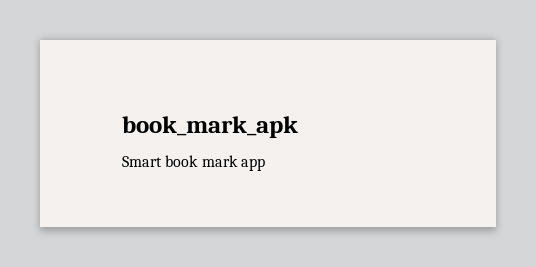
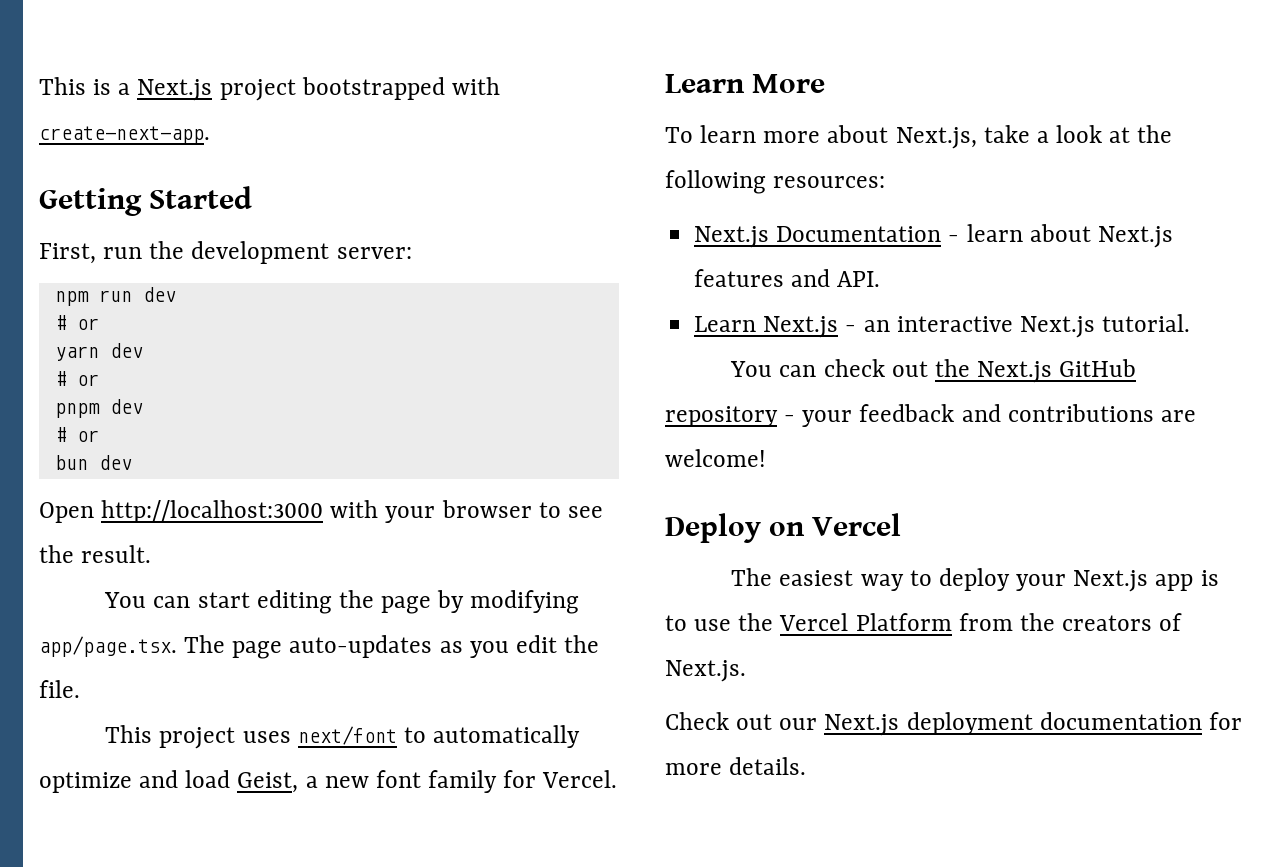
- book_mark_apk
- Smart book mark app
+ This is a Next.js project bootstrapped with create-next-app.
+ Getting Started
+ First, run the development server:
+ npm run dev
+ # or
+ yarn dev
+ # or
+ pnpm dev
+ # or
+ bun dev
+ Open http://localhost:3000 with your browser to see the result.
+ You can start editing the page by modifying app/page.tsx. The page auto-updates as you edit the file.
+ This project uses next/font to automatically optimize and load Geist, a new font family for Vercel.
+ Learn More
+ To learn more about Next.js, take a look at the following resources:
+ Next.js Documentation - learn about Next.js features and API.
+ Learn Next.js - an interactive Next.js tutorial.
+ You can check out the Next.js GitHub repository - your feedback and contributions are welcome!
+ Deploy on Vercel
+ The easiest way to deploy your Next.js app is to use the Vercel Platform from the creators of Next.js.
+ Check out our Next.js deployment documentation for more details.

